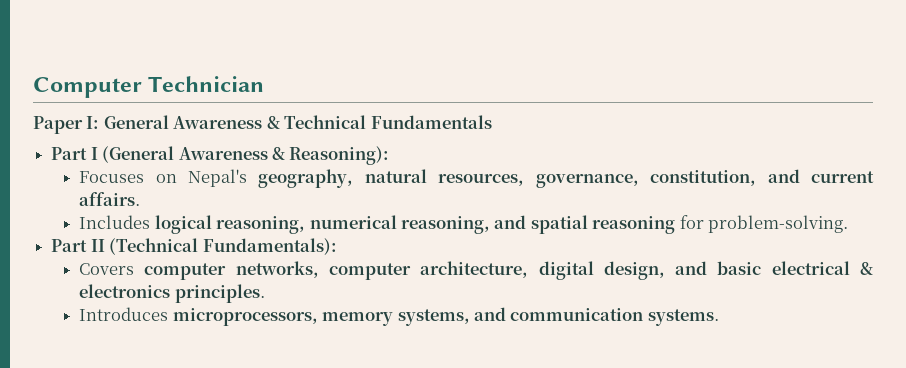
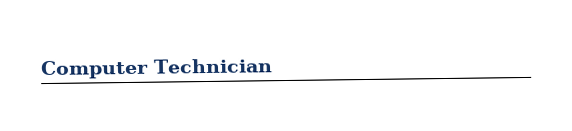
- Paper I: General Awareness & Technical Fundamentals
- Part I (General Awareness & Reasoning):
- Focuses on Nepal's geography, natural resources, governance, constitution, and current affairs.
- Includes logical reasoning, numerical reasoning, and spatial reasoning for problem-solving.
- Part II (Technical Fundamentals):
- Covers computer networks, computer architecture, digital design, and basic electrical & electronics principles.
- Introduces microprocessors, memory systems, and communication systems.

